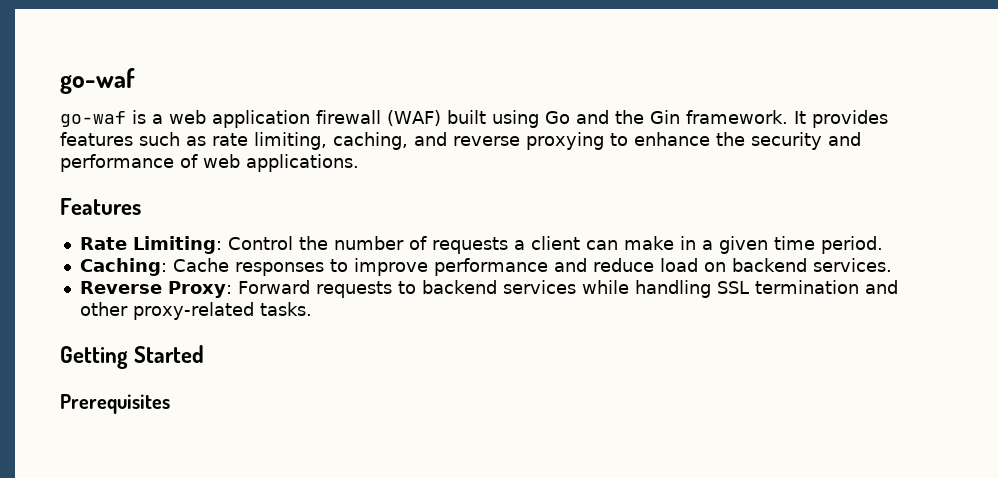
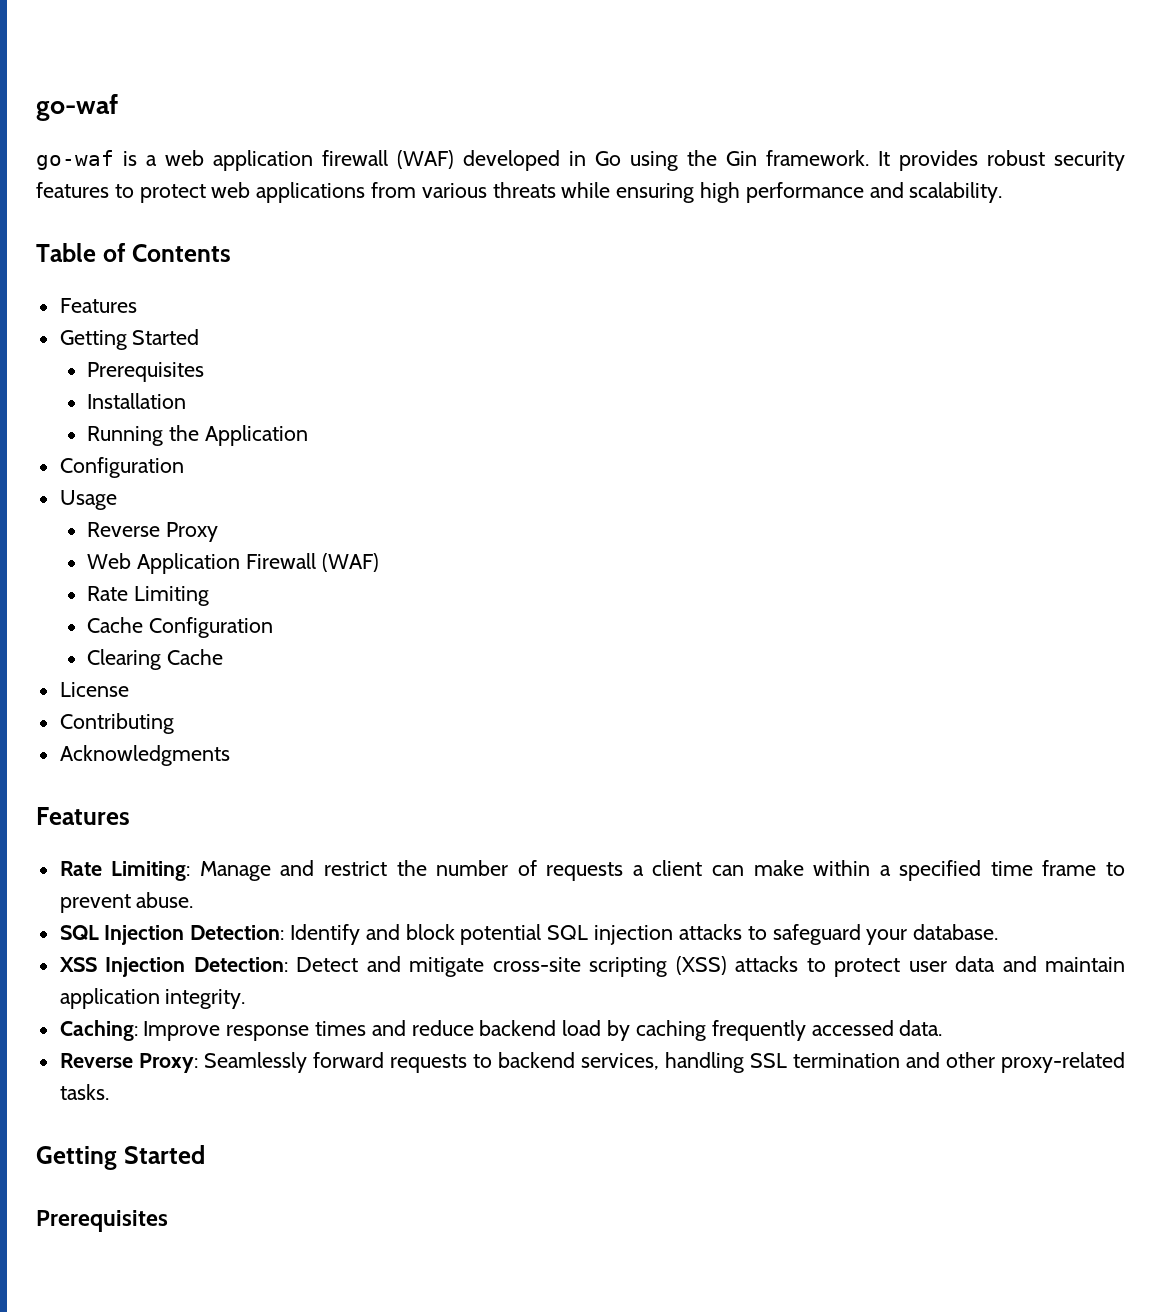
- go-waf is a web application firewall (WAF) built using Go and the Gin framework.
+ go-waf is a web application firewall (WAF) developed in Go using the Gin framework.
- It provides features such as rate limiting, caching, and reverse proxying to enhance the security and performance of web applications.
+ It provides robust security features to protect web applications from various threats while ensuring high performance and scalability.
+ Table of Contents
+ Features
+ Getting Started
+ Prerequisites
+ Installation
+ Running the Application
+ Configuration
+ Usage
+ Reverse Proxy
+ Web Application Firewall (WAF)
+ Rate Limiting
+ Cache Configuration
+ Clearing Cache
+ License
+ Contributing
+ Acknowledgments
- Rate Limiting: Control the number of requests a client can make in a given time period.
- Caching: Cache responses to improve performance and reduce load on backend services.
+ Rate Limiting: Manage and restrict the number of requests a client can make within a specified time frame to prevent abuse.
+ SQL Injection Detection: Identify and block potential SQL injection attacks to safeguard your database.
+ XSS Injection Detection: Detect and mitigate cross-site scripting (XSS) attacks to protect user data and maintain application integrity.
+ Caching: Improve response times and reduce backend load by caching frequently accessed data.
- Reverse Proxy: Forward requests to backend services while handling SSL termination and other proxy-related tasks.
+ Reverse Proxy: Seamlessly forward requests to backend services, handling SSL termination and other proxy-related tasks.

